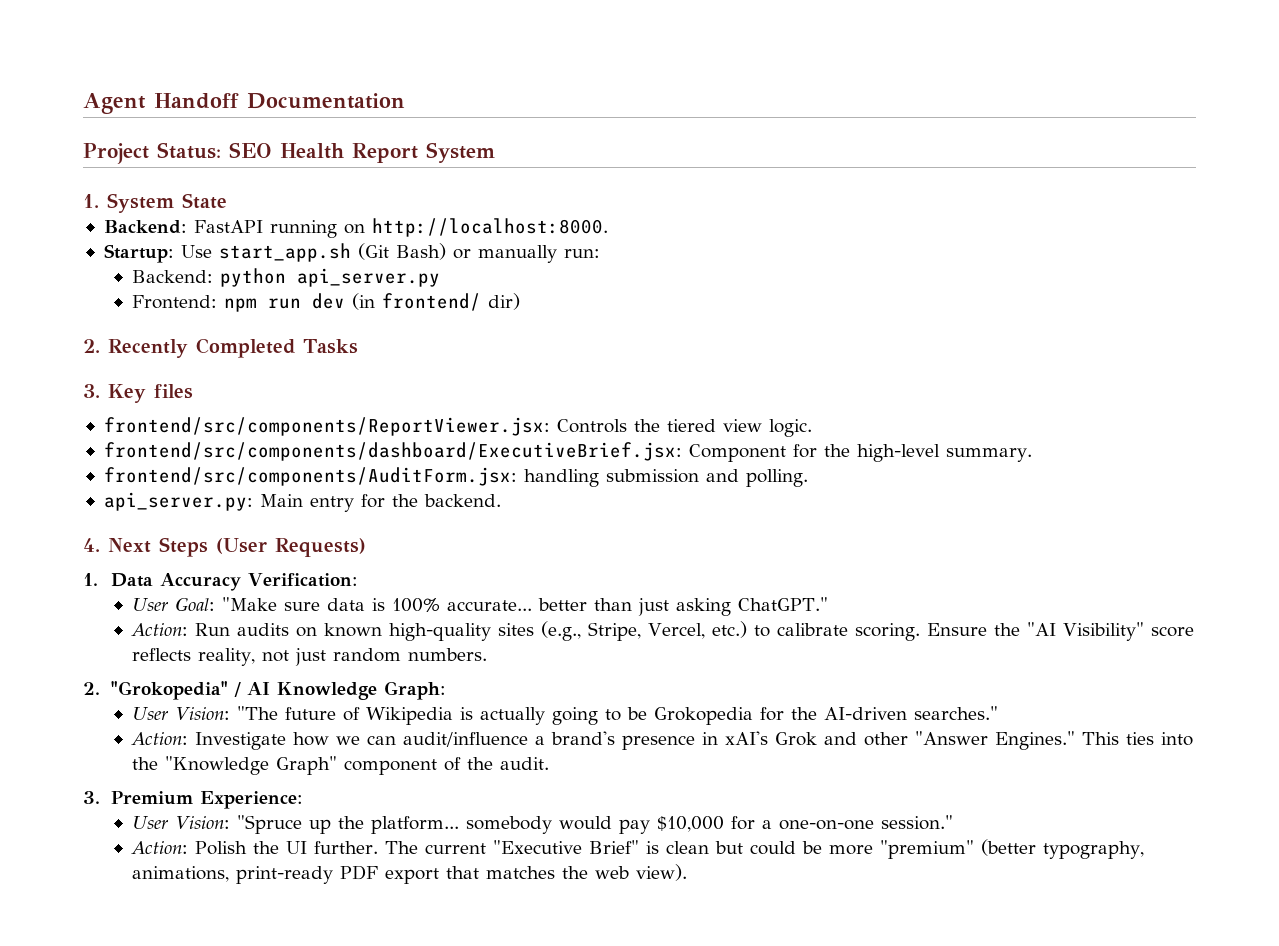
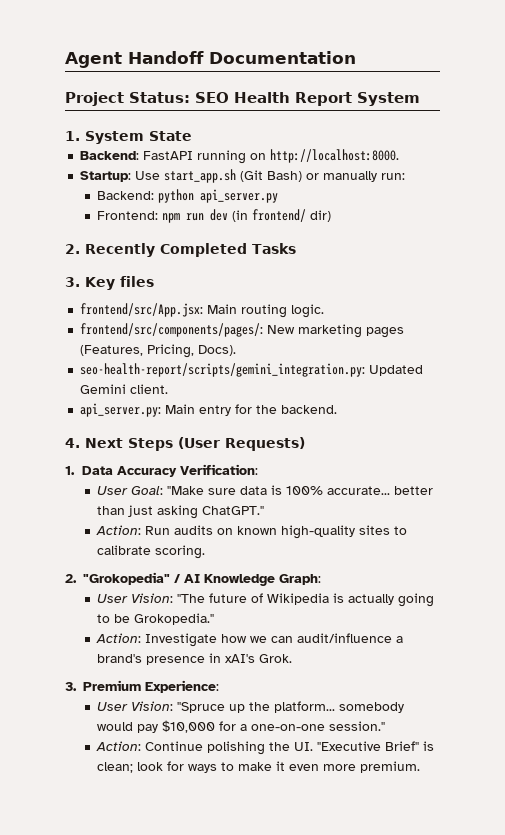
- frontend/src/components/ReportViewer.jsx: Controls the tiered view logic.
- frontend/src/components/dashboard/ExecutiveBrief.jsx: Component for the high-level summary.
- frontend/src/components/AuditForm.jsx: handling submission and polling.
+ frontend/src/App.jsx: Main routing logic.
+ frontend/src/components/pages/: New marketing pages (Features, Pricing, Docs).
+ seo-health-report/scripts/gemini_integration.py: Updated Gemini client.
- Action: Run audits on known high-quality sites (e.g., Stripe, Vercel, etc.) to calibrate scoring. Ensure the "AI Visibility" score reflects reality, not just random numbers.
+ Action: Run audits on known high-quality sites to calibrate scoring.
- User Vision: "The future of Wikipedia is actually going to be Grokopedia for the AI-driven searches."
+ User Vision: "The future of Wikipedia is actually going to be Grokopedia."
- Action: Investigate how we can audit/influence a brand's presence in xAI's Grok and other "Answer Engines." This ties into the "Knowledge Graph" component of the audit.
+ Action: Investigate how we can audit/influence a brand's presence in xAI's Grok.
- Action: Polish the UI further. The current "Executive Brief" is clean but could be more "premium" (better typography, animations, print-ready PDF export that matches the web view).
+ Action: Continue polishing the UI. "Executive Brief" is clean; look for ways to make it even more premium.

